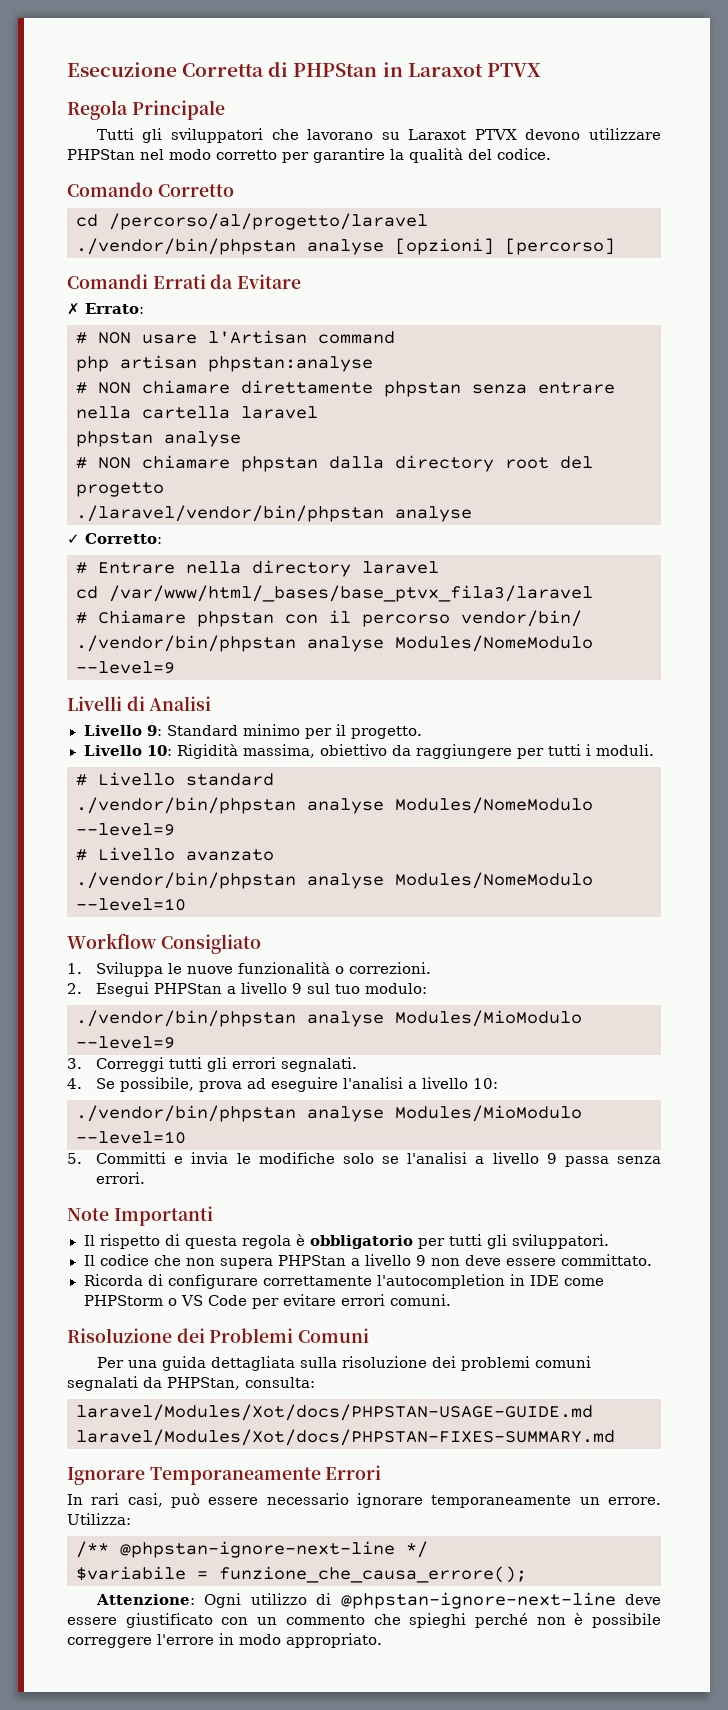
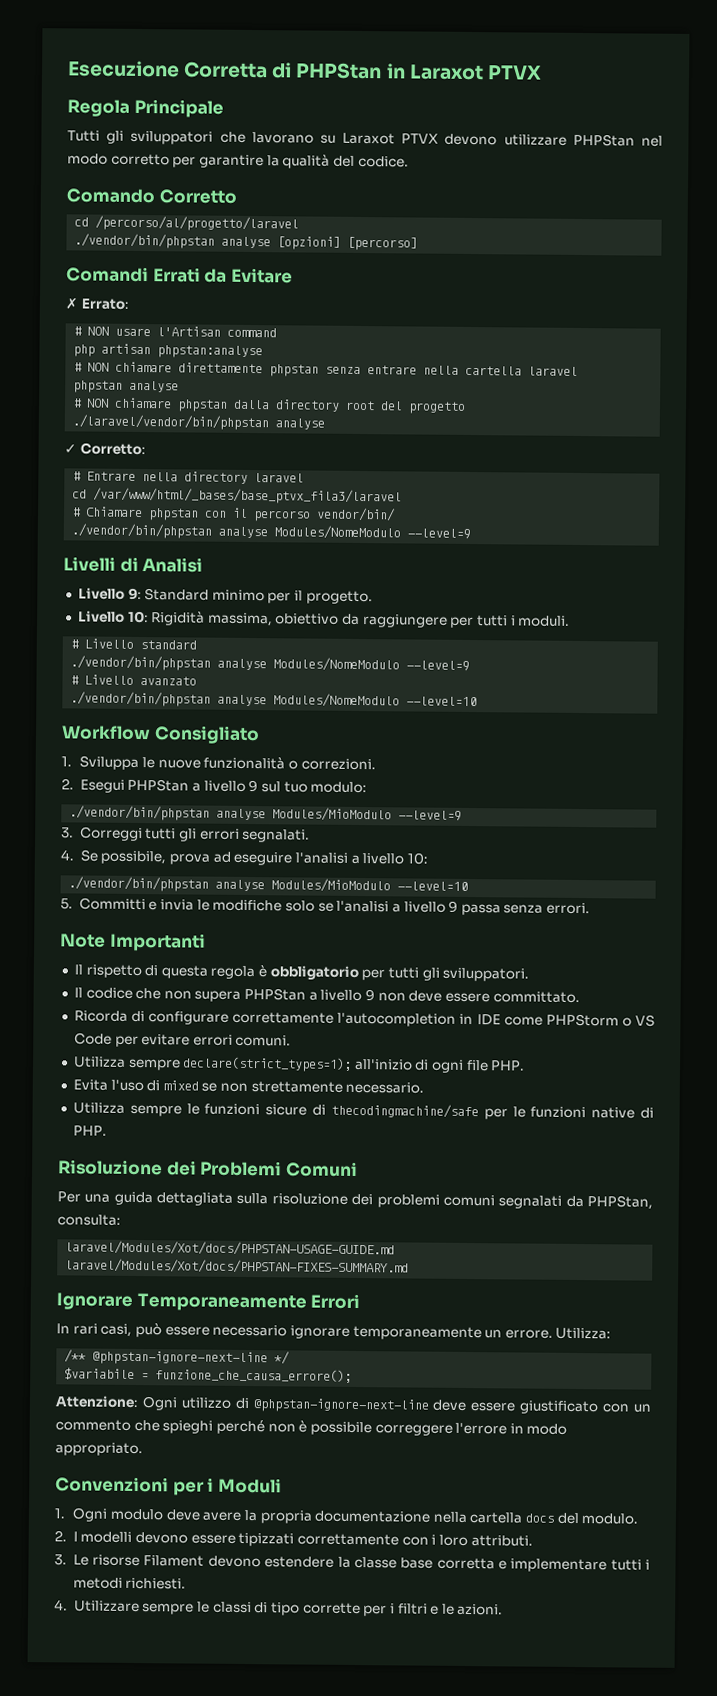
+ Utilizza sempre declare(strict_types=1); all'inizio di ogni file PHP.
+ Evita l'uso di mixed se non strettamente necessario.
+ Utilizza sempre le funzioni sicure di thecodingmachine/safe per le funzioni native di PHP.
+ Convenzioni per i Moduli
+ 1. Ogni modulo deve avere la propria documentazione nella cartella docs del modulo.
+ 2. I modelli devono essere tipizzati correttamente con i loro attributi.
+ 3. Le risorse Filament devono estendere la classe base corretta e implementare tutti i metodi richiesti.
+ 4. Utilizzare sempre le classi di tipo corrette per i filtri e le azioni.

